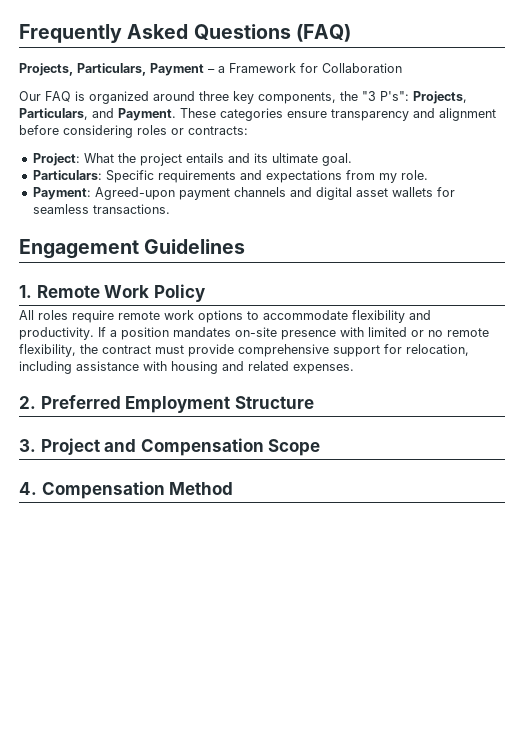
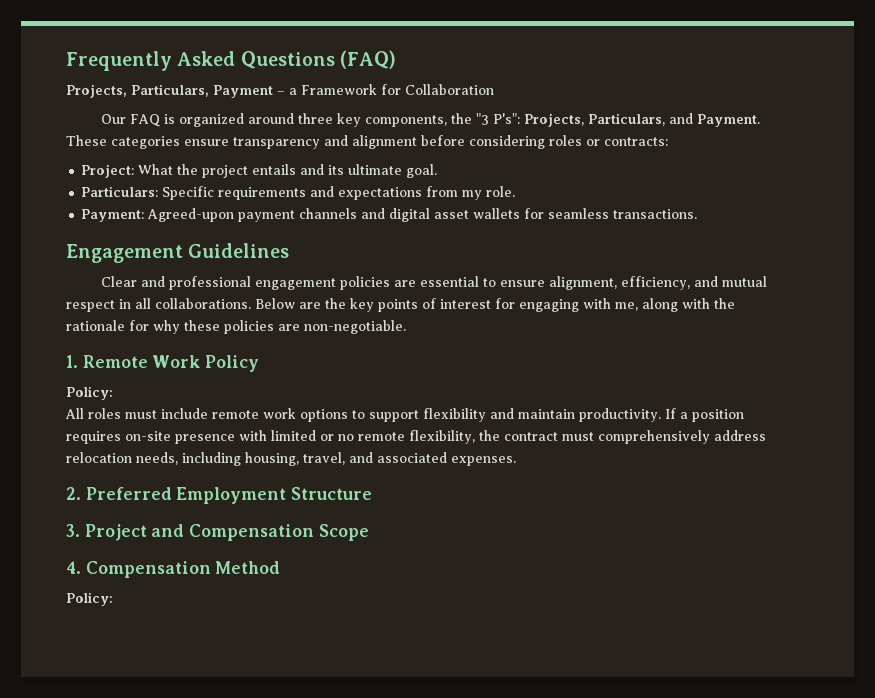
+ Clear and professional engagement policies are essential to ensure alignment, efficiency, and mutual respect in all collaborations. Below are the key points of interest for engaging with me, along with the rationale for why these policies are non-negotiable.
  1. Remote Work Policy
+ Policy:
- All roles require remote work options to accommodate flexibility and productivity.
+ All roles must include remote work options to support flexibility and maintain productivity.
- If a position mandates on-site presence with limited or no remote flexibility, the contract must provide comprehensive support for relocation, including assistance with housing and related expenses.
+ If a position requires on-site presence with limited or no remote flexibility, the contract must comprehensively address relocation needs, including housing, travel, and associated expenses.
  4. Compensation Method
+ Policy:

